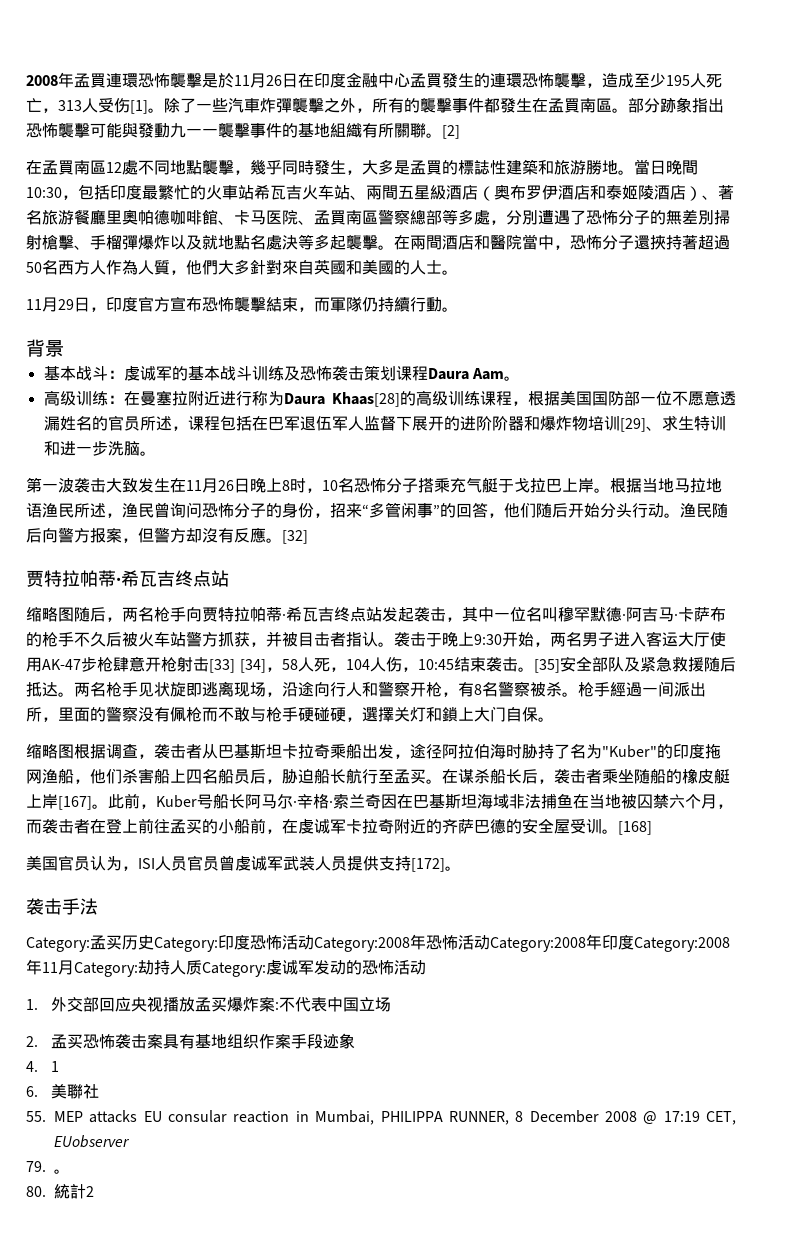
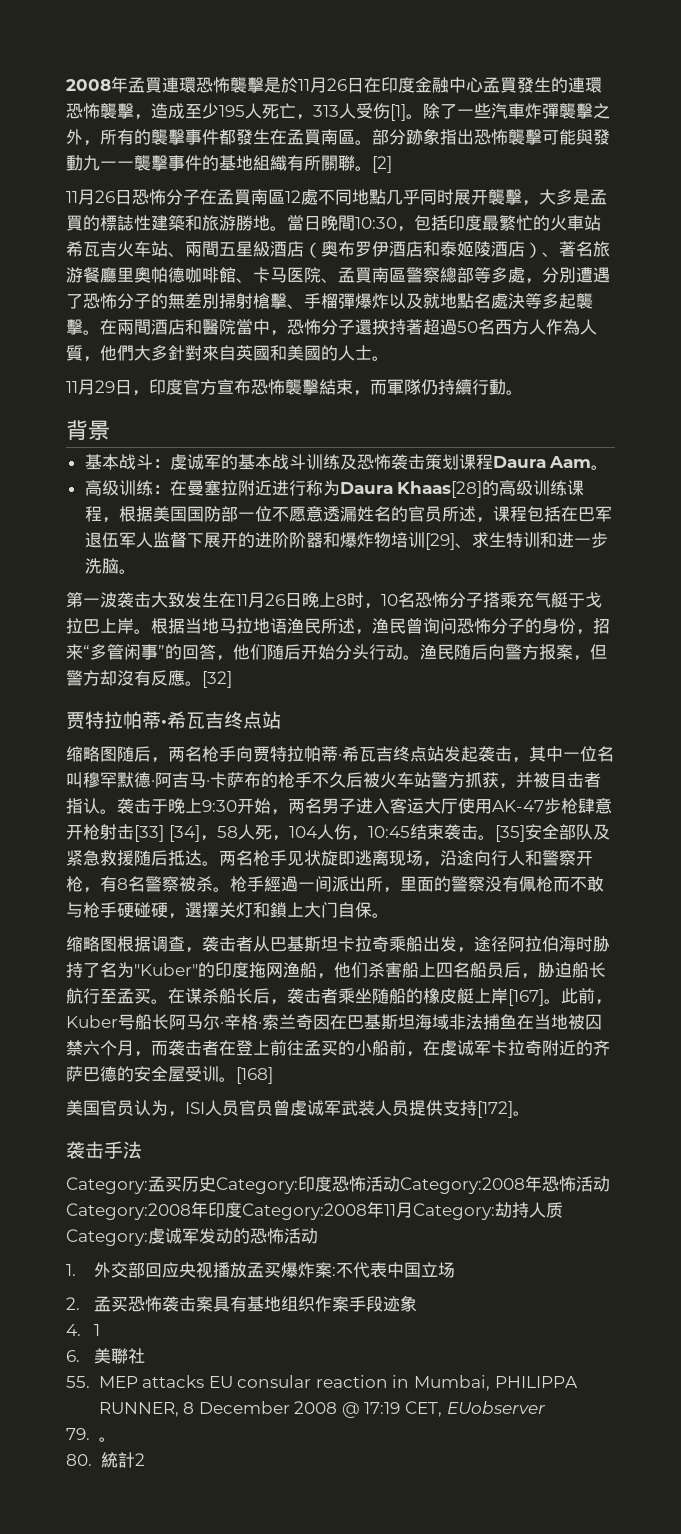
- 在孟買南區12處不同地點襲擊，幾乎同時發生，大多是孟買的標誌性建築和旅游勝地。
+ 11月26日恐怖分子在孟買南區12處不同地點几乎同时展开襲擊，大多是孟買的標誌性建築和旅游勝地。

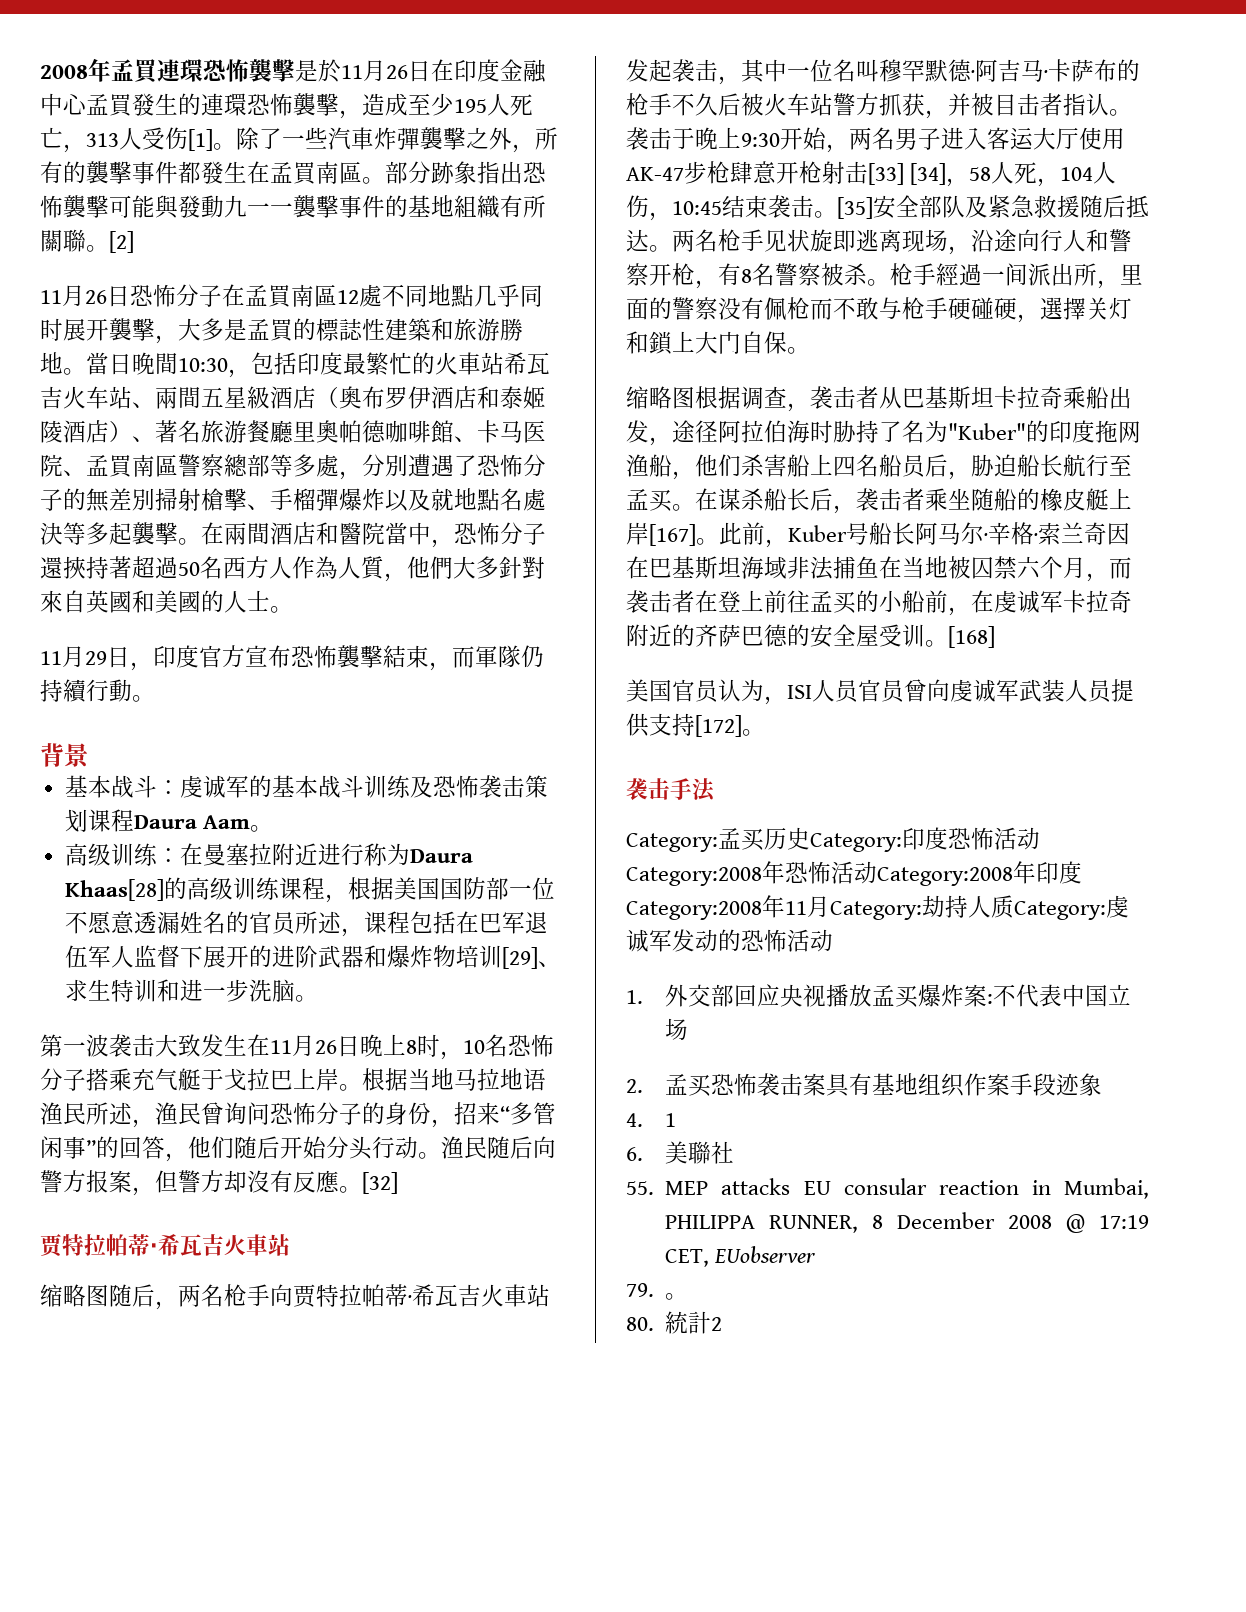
- 高级训练：在曼塞拉附近进行称为Daura Khaas[28]的高级训练课程，根据美国国防部一位不愿意透漏姓名的官员所述，课程包括在巴军退伍军人监督下展开的进阶阶器和爆炸物培训[29]、求生特训和进一步洗脑。
+ 高级训练：在曼塞拉附近进行称为Daura Khaas[28]的高级训练课程，根据美国国防部一位不愿意透漏姓名的官员所述，课程包括在巴军退伍军人监督下展开的进阶武器和爆炸物培训[29]、求生特训和进一步洗脑。
  [32]
- 贾特拉帕蒂·希瓦吉终点站
+ 贾特拉帕蒂·希瓦吉火車站
- 缩略图随后，两名枪手向贾特拉帕蒂·希瓦吉终点站发起袭击，其中一位名叫穆罕默德·阿吉马·卡萨布的枪手不久后被火车站警方抓获，并被目击者指认。
+ 缩略图随后，两名枪手向贾特拉帕蒂·希瓦吉火車站发起袭击，其中一位名叫穆罕默德·阿吉马·卡萨布的枪手不久后被火车站警方抓获，并被目击者指认。
- 美国官员认为，ISI人员官员曾虔诚军武装人员提供支持[172]。
+ 美国官员认为，ISI人员官员曾向虔诚军武装人员提供支持[172]。

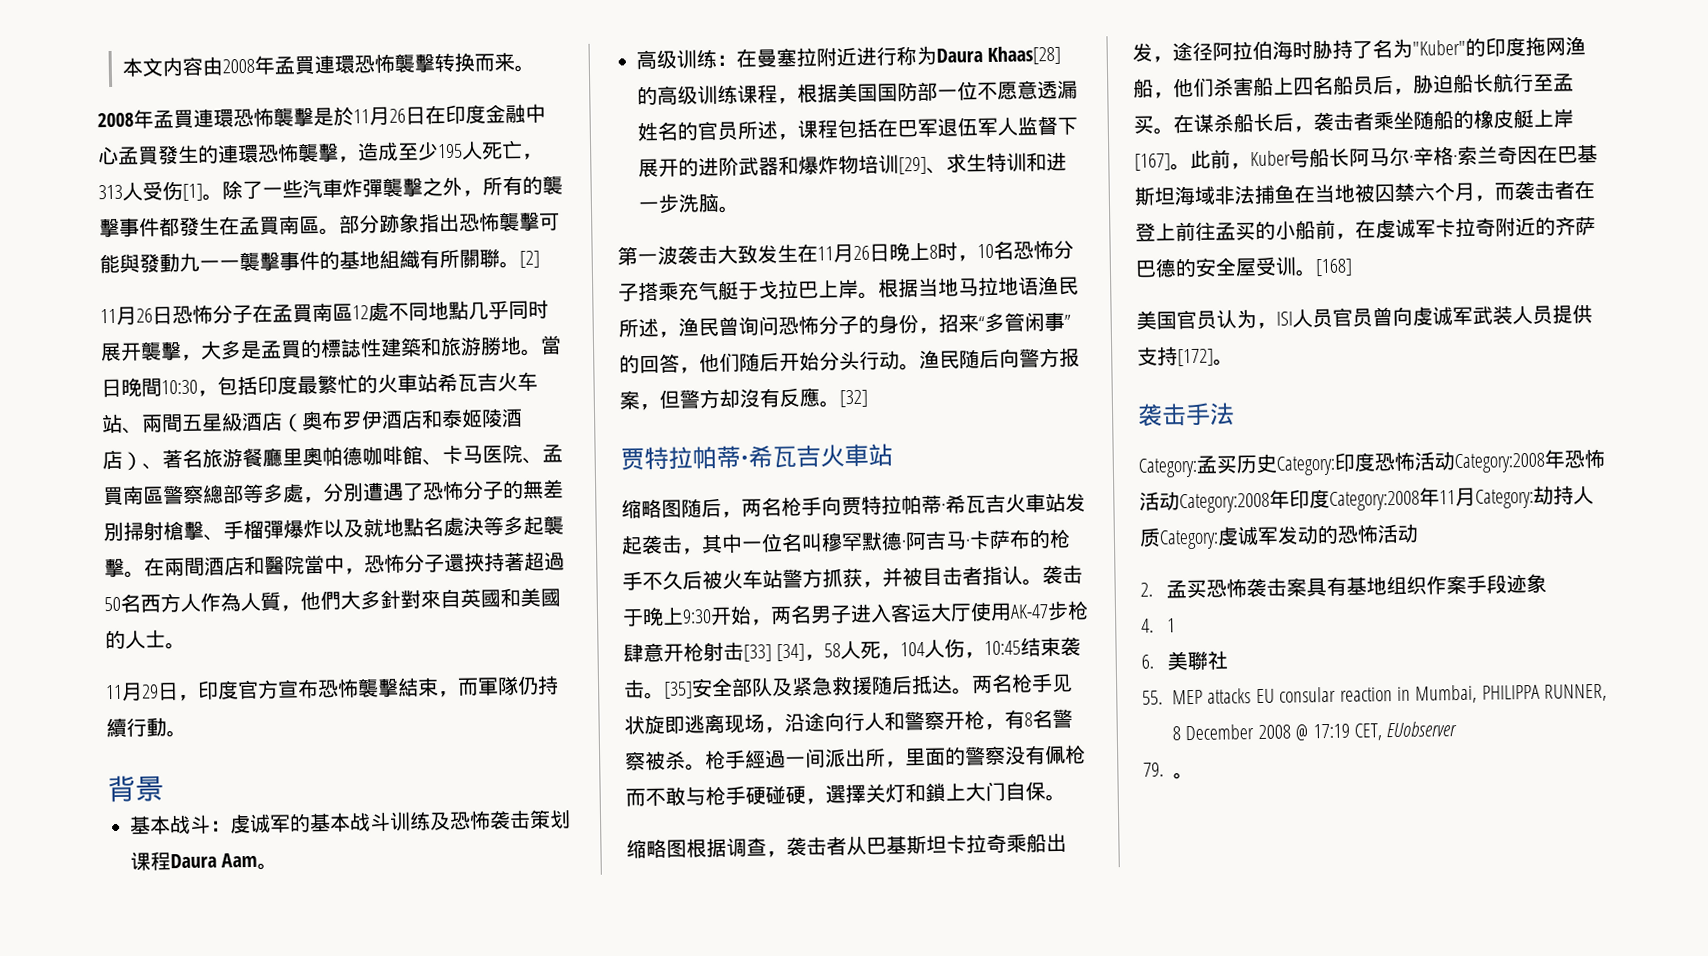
+ 本文内容由2008年孟買連環恐怖襲擊转换而来。
- 1.外交部回应央视播放孟买爆炸案:不代表中国立场
- 80.統計2

